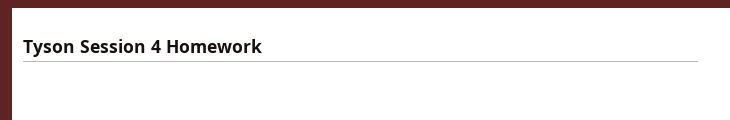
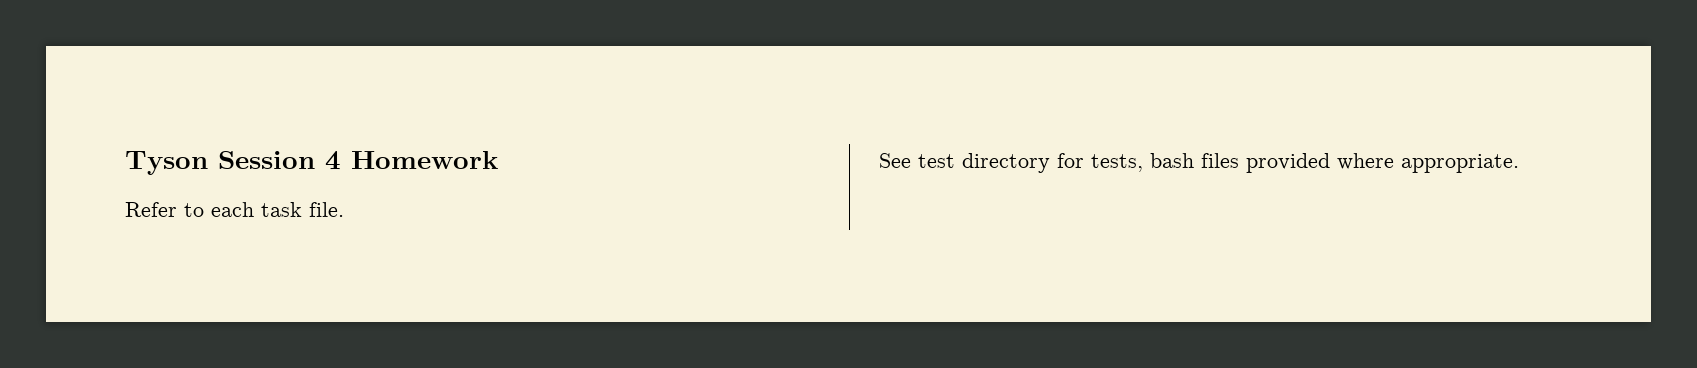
+ Refer to each task file.
+ See test directory for tests, bash files provided where appropriate.

